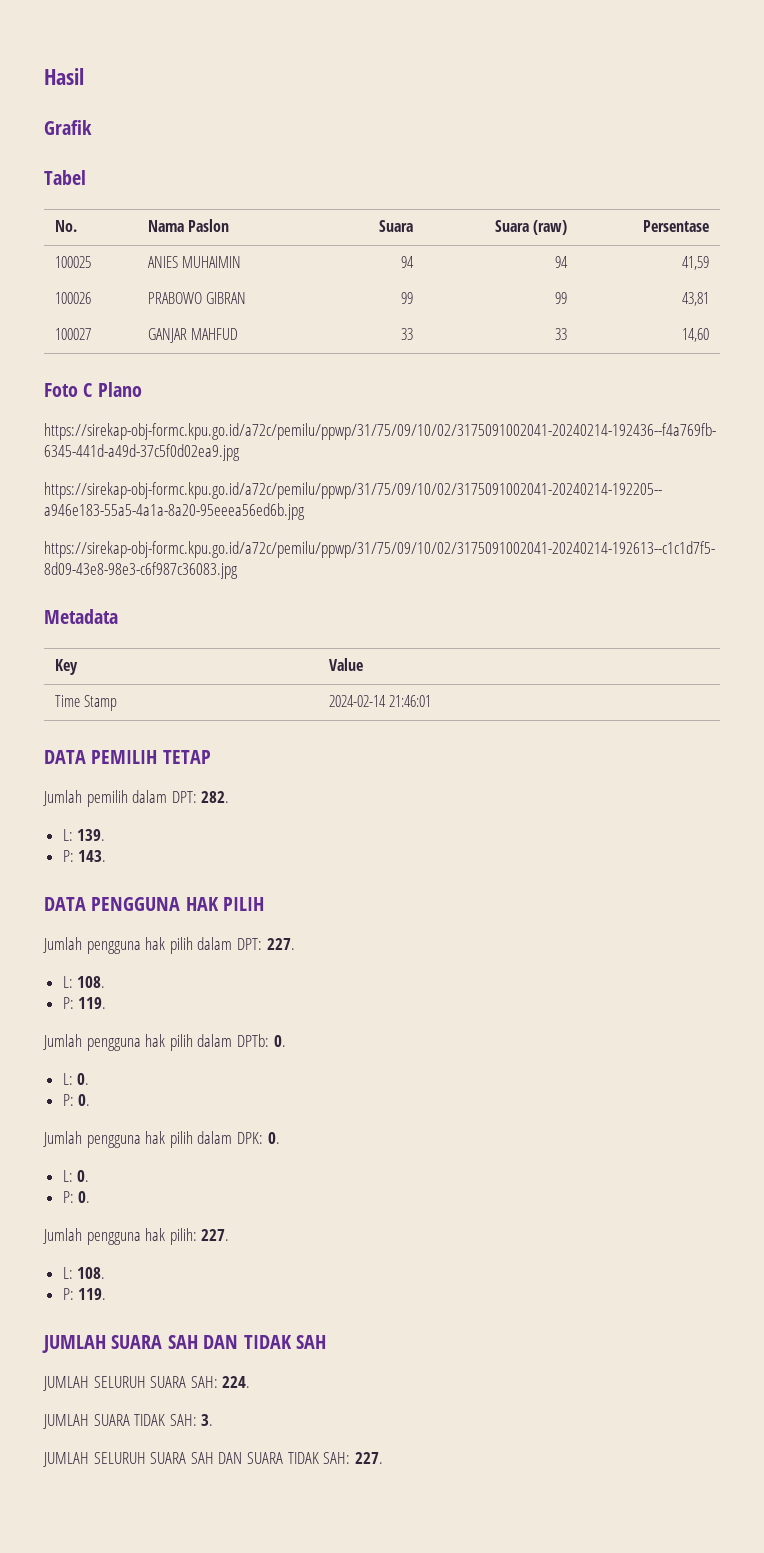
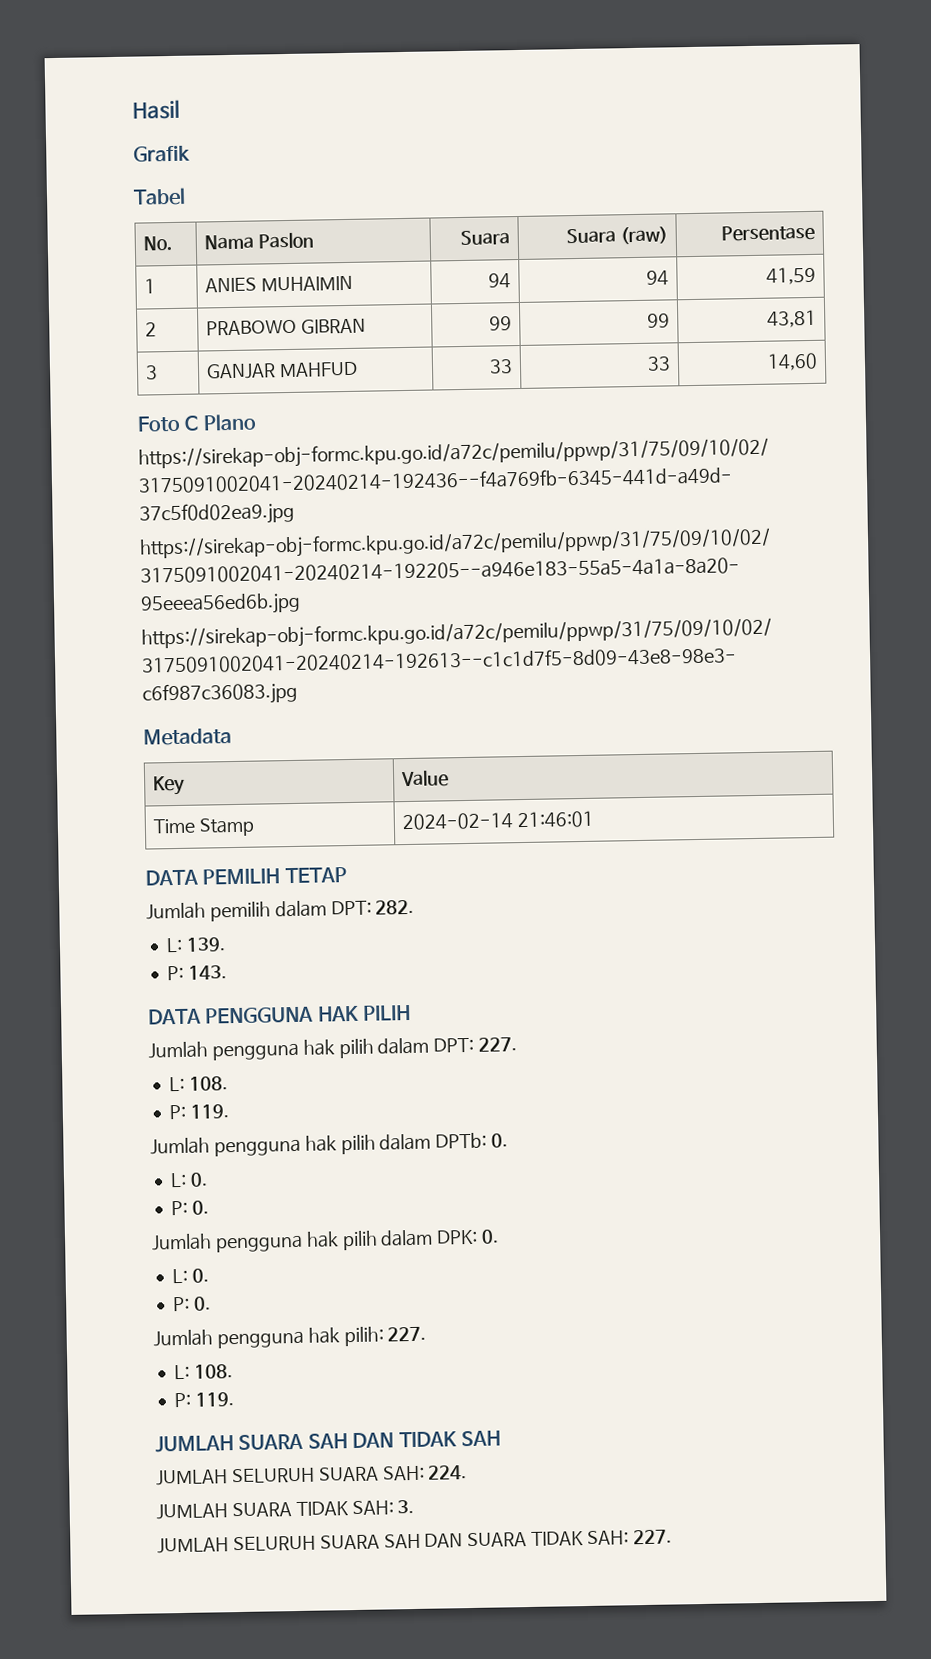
- 100025 | ANIES MUHAIMIN | 94 | 94 | 41,59
+ 1 | ANIES MUHAIMIN | 94 | 94 | 41,59
- 100026 | PRABOWO GIBRAN | 99 | 99 | 43,81
+ 2 | PRABOWO GIBRAN | 99 | 99 | 43,81
- 100027 | GANJAR MAHFUD | 33 | 33 | 14,60
+ 3 | GANJAR MAHFUD | 33 | 33 | 14,60

